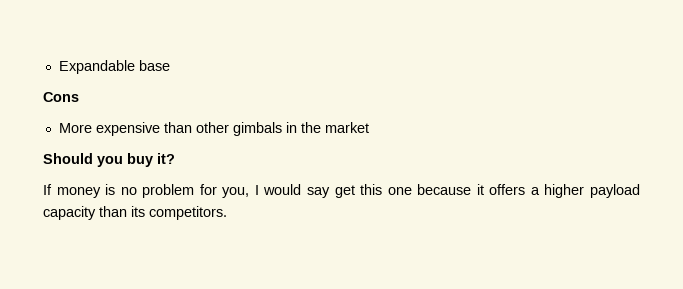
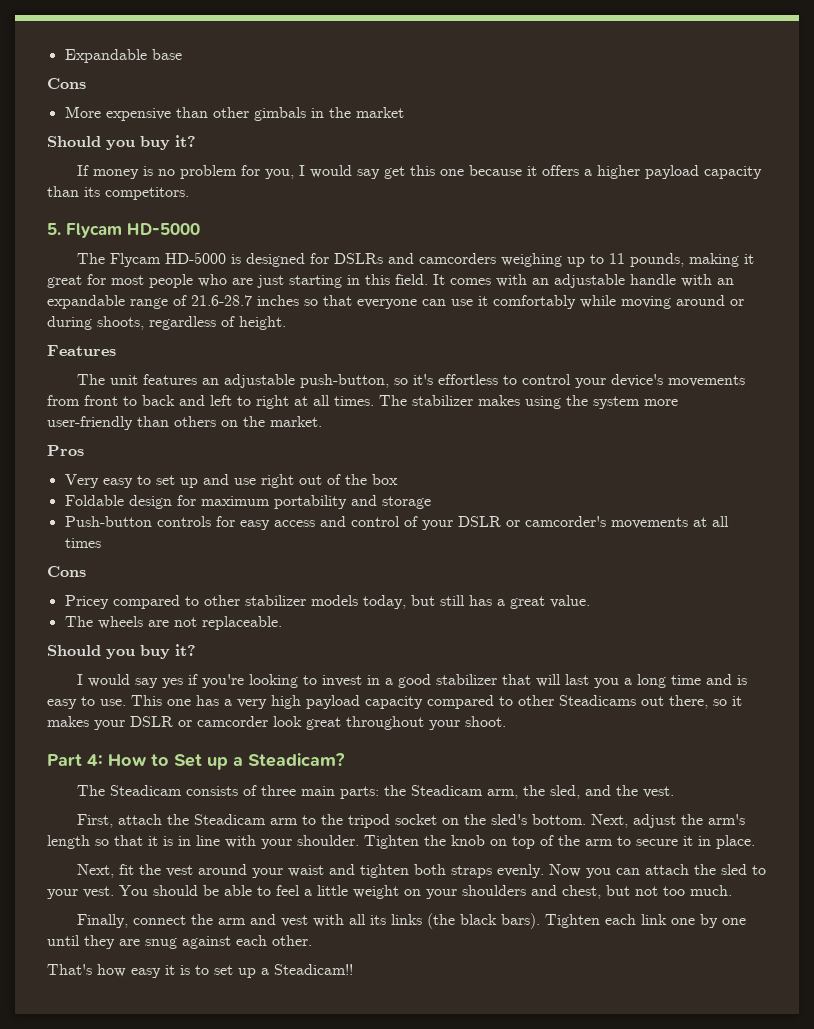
+ 5. Flycam HD-5000
+ The Flycam HD-5000 is designed for DSLRs and camcorders weighing up to 11 pounds, making it great for most people who are just starting in this field. It comes with an adjustable handle with an expandable range of 21.6-28.7 inches so that everyone can use it comfortably while moving around or during shoots, regardless of height.
+ Features
+ The unit features an adjustable push-button, so it's effortless to control your device's movements from front to back and left to right at all times. The stabilizer makes using the system more user-friendly than others on the market.
+ Pros
+ Very easy to set up and use right out of the box
+ Foldable design for maximum portability and storage
+ Push-button controls for easy access and control of your DSLR or camcorder's movements at all times
+ Cons
+ Pricey compared to other stabilizer models today, but still has a great value.
+ The wheels are not replaceable.
+ Should you buy it?
+ I would say yes if you're looking to invest in a good stabilizer that will last you a long time and is easy to use. This one has a very high payload capacity compared to other Steadicams out there, so it makes your DSLR or camcorder look great throughout your shoot.
+ Part 4: How to Set up a Steadicam?
+ The Steadicam consists of three main parts: the Steadicam arm, the sled, and the vest.
+ First, attach the Steadicam arm to the tripod socket on the sled's bottom. Next, adjust the arm's length so that it is in line with your shoulder. Tighten the knob on top of the arm to secure it in place.
+ Next, fit the vest around your waist and tighten both straps evenly. Now you can attach the sled to your vest. You should be able to feel a little weight on your shoulders and chest, but not too much.
+ Finally, connect the arm and vest with all its links (the black bars). Tighten each link one by one until they are snug against each other.
+ That's how easy it is to set up a Steadicam!!

